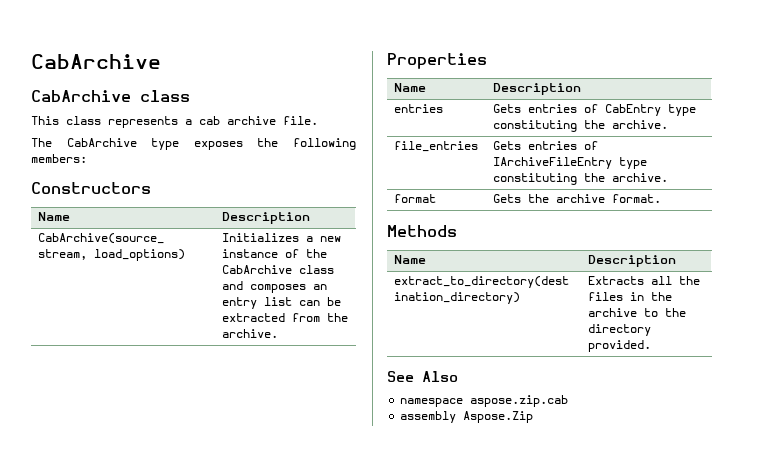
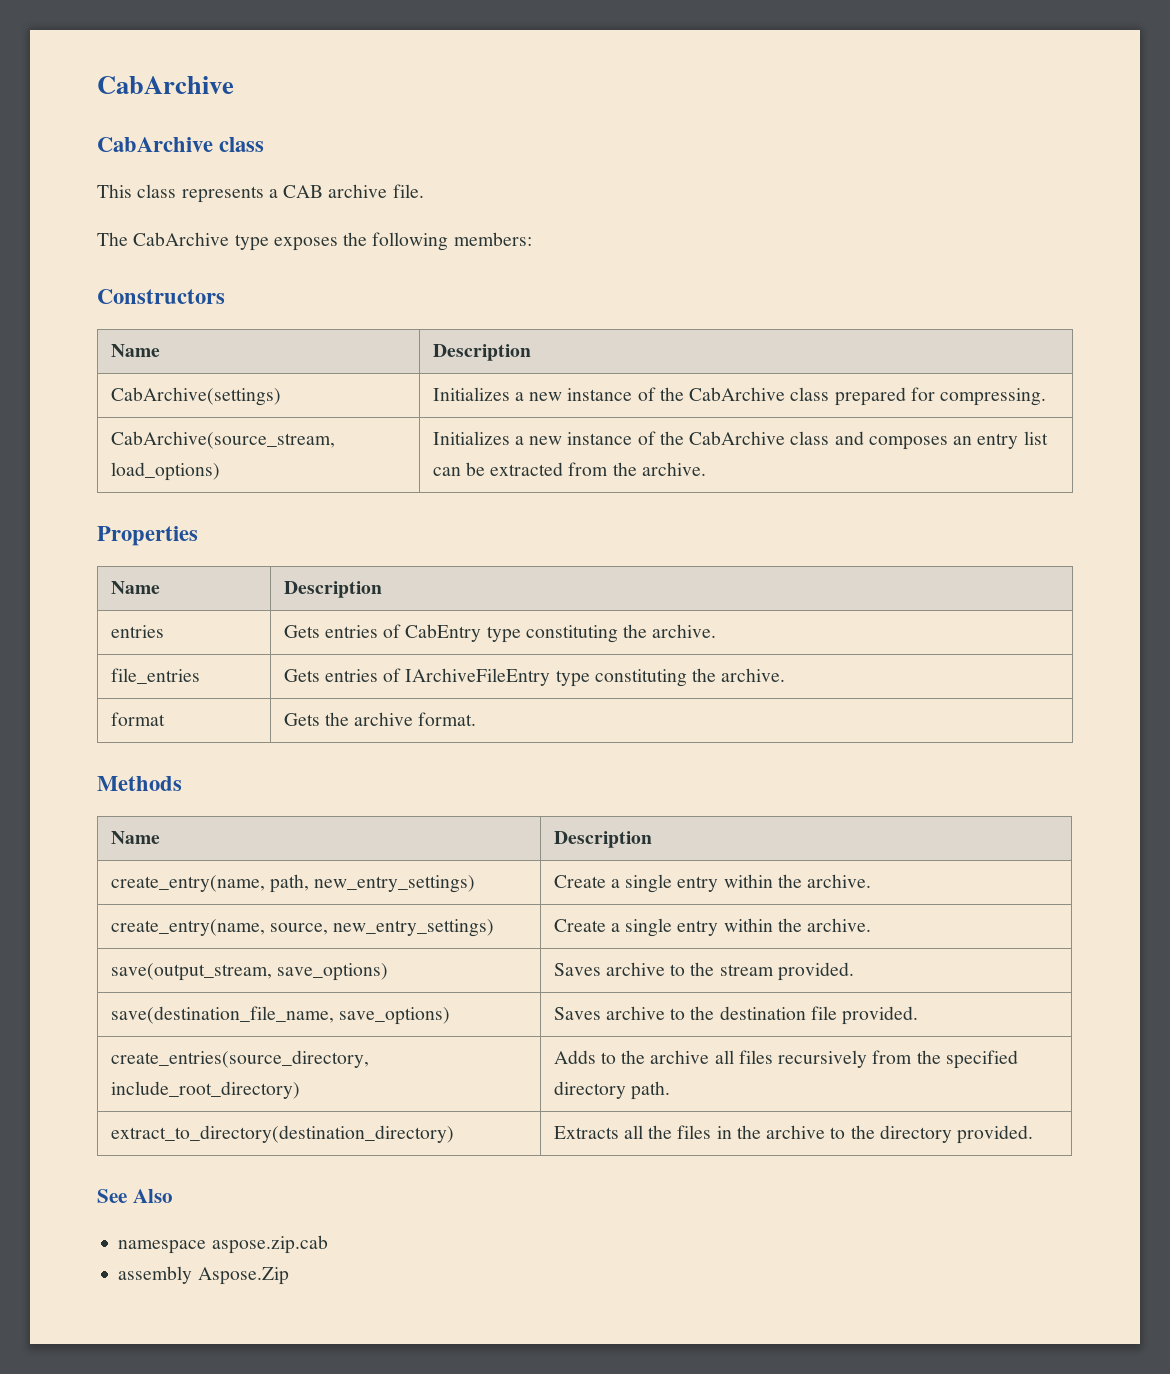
- This class represents a cab archive file.
+ This class represents a CAB archive file.
+ CabArchive(settings) | Initializes a new instance of the CabArchive class prepared for compressing.
+ create_entry(name, path, new_entry_settings) | Create a single entry within the archive.
+ create_entry(name, source, new_entry_settings) | Create a single entry within the archive.
+ save(output_stream, save_options) | Saves archive to the stream provided.
+ save(destination_file_name, save_options) | Saves archive to the destination file provided.
+ create_entries(source_directory, include_root_directory) | Adds to the archive all files recursively from the specified directory path.

